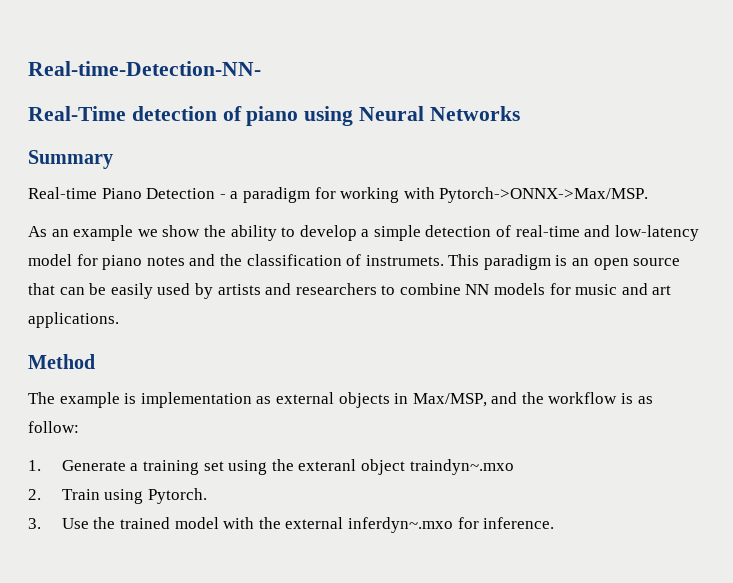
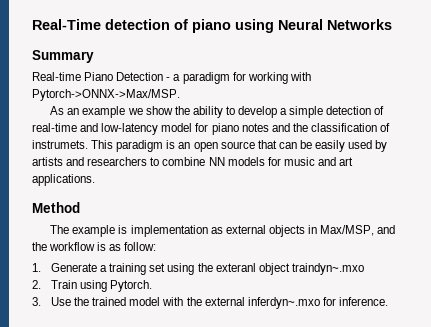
- Real-time-Detection-NN-

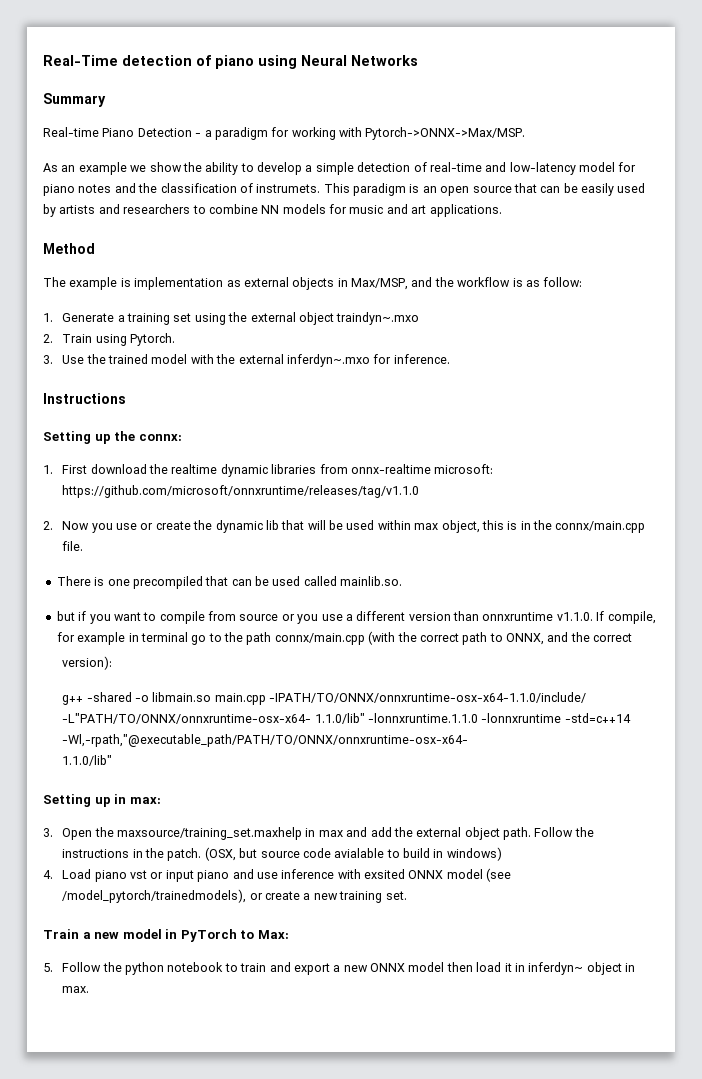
- 1. Generate a training set using the exteranl object traindyn~.mxo
+ 1. Generate a training set using the external object traindyn~.mxo
+ Instructions
+ Setting up the connx:
+ 1. First download the realtime dynamic libraries from onnx-realtime microsoft: https://github.com/microsoft/onnxruntime/releases/tag/v1.1.0
+ 2. Now you use or create the dynamic lib that will be used within max object, this is in the connx/main.cpp file.
+ There is one precompiled that can be used called mainlib.so.
+ but if you want to compile from source or you use a different version than onnxruntime v1.1.0. If compile, for example in terminal go to the path connx/main.cpp (with the correct path to ONNX, and the correct
+ version):
+ g++ -shared -o libmain.so main.cpp -IPATH/TO/ONNX/onnxruntime-osx-x64-1.1.0/include/ -L"PATH/TO/ONNX/onnxruntime-osx-x64- 1.1.0/lib" -lonnxruntime.1.1.0 -lonnxruntime -std=c++14 -Wl,-rpath,"@executable_path/PATH/TO/ONNX/onnxruntime-osx-x64-
+ 1.1.0/lib"
+ Setting up in max:
+ 3. Open the maxsource/training_set.maxhelp in max and add the external object path. Follow the instructions in the patch. (OSX, but source code avialable to build in windows)
+ 4. Load piano vst or input piano and use inference with exsited ONNX model (see /model_pytorch/trainedmodels), or create a new training set.
+ Train a new model in PyTorch to Max:
+ 5. Follow the python notebook to train and export a new ONNX model then load it in inferdyn~ object in max.

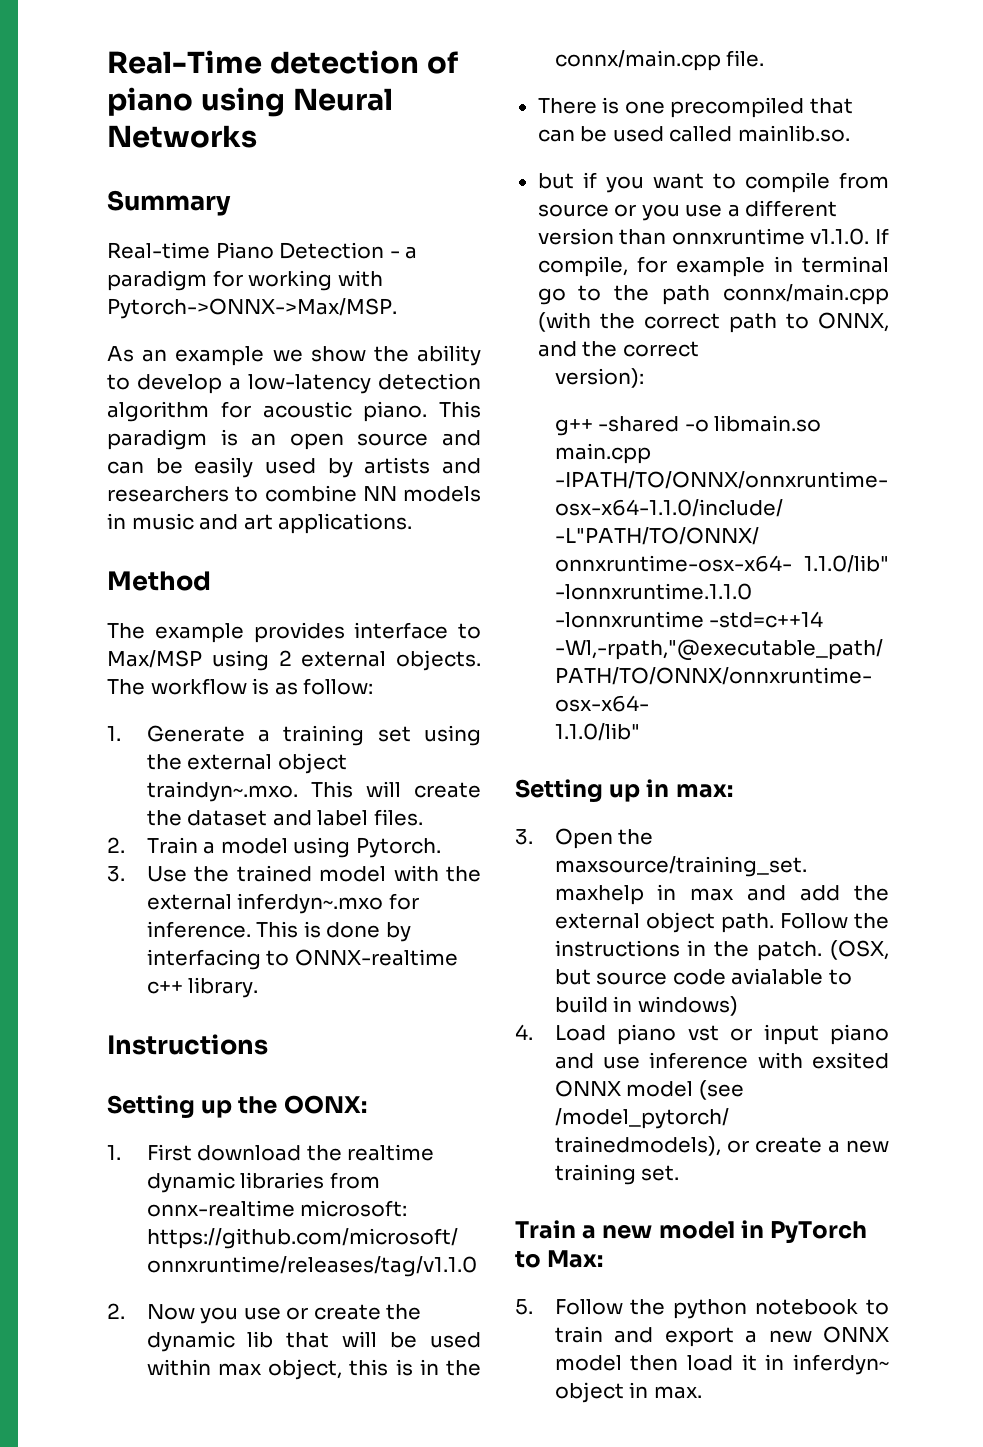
- As an example we show the ability to develop a simple detection of real-time and low-latency model for piano notes and the classification of instrumets.
+ As an example we show the ability to develop a low-latency detection algorithm for acoustic piano.
- This paradigm is an open source that can be easily used by artists and researchers to combine NN models for music and art applications.
+ This paradigm is an open source and can be easily used by artists and researchers to combine NN models in music and art applications.
- The example is implementation as external objects in Max/MSP, and the workflow is as follow:
+ The example provides interface to Max/MSP using 2 external objects. The workflow is as follow:
- 1. Generate a training set using the external object traindyn~.mxo
+ 1. Generate a training set using the external object traindyn~.mxo. This will create the dataset and label files.
- 2. Train using Pytorch.
+ 2. Train a model using Pytorch.
+ This is done by interfacing to ONNX-realtime c++ library.
- Setting up the connx:
+ Setting up the OONX:

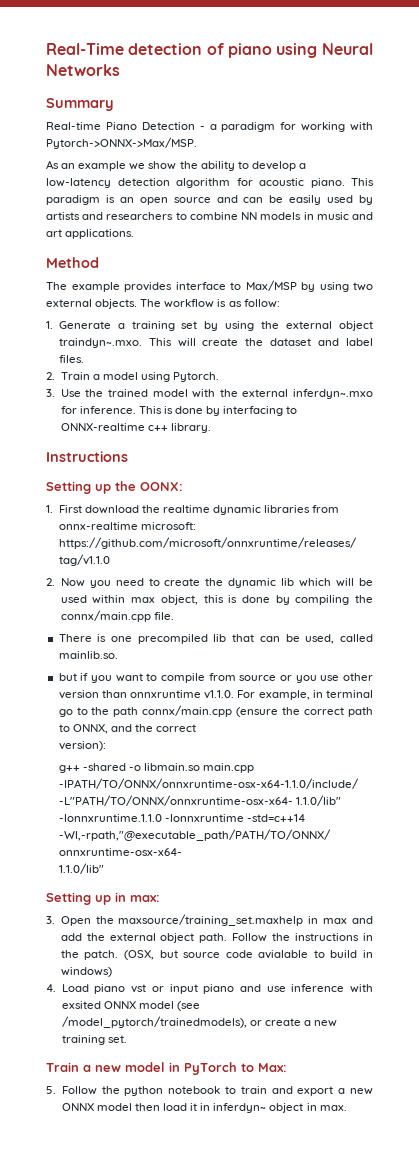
- The example provides interface to Max/MSP using 2 external objects.
+ The example provides interface to Max/MSP by using two external objects.
- 1. Generate a training set using the external object traindyn~.mxo. This will create the dataset and label files.
+ 1. Generate a training set by using the external object traindyn~.mxo. This will create the dataset and label files.
- 2. Now you use or create the dynamic lib that will be used within max object, this is in the connx/main.cpp file.
+ 2. Now you need to create the dynamic lib which will be used within max object, this is done by compiling the connx/main.cpp file.
- There is one precompiled that can be used called mainlib.so.
+ There is one precompiled lib that can be used, called mainlib.so.
- but if you want to compile from source or you use a different version than onnxruntime v1.1.0. If compile, for example in terminal go to the path connx/main.cpp (with the correct path to ONNX, and the correct
+ but if you want to compile from source or you use other version than onnxruntime v1.1.0. For example, in terminal go to the path connx/main.cpp (ensure the correct path to ONNX, and the correct

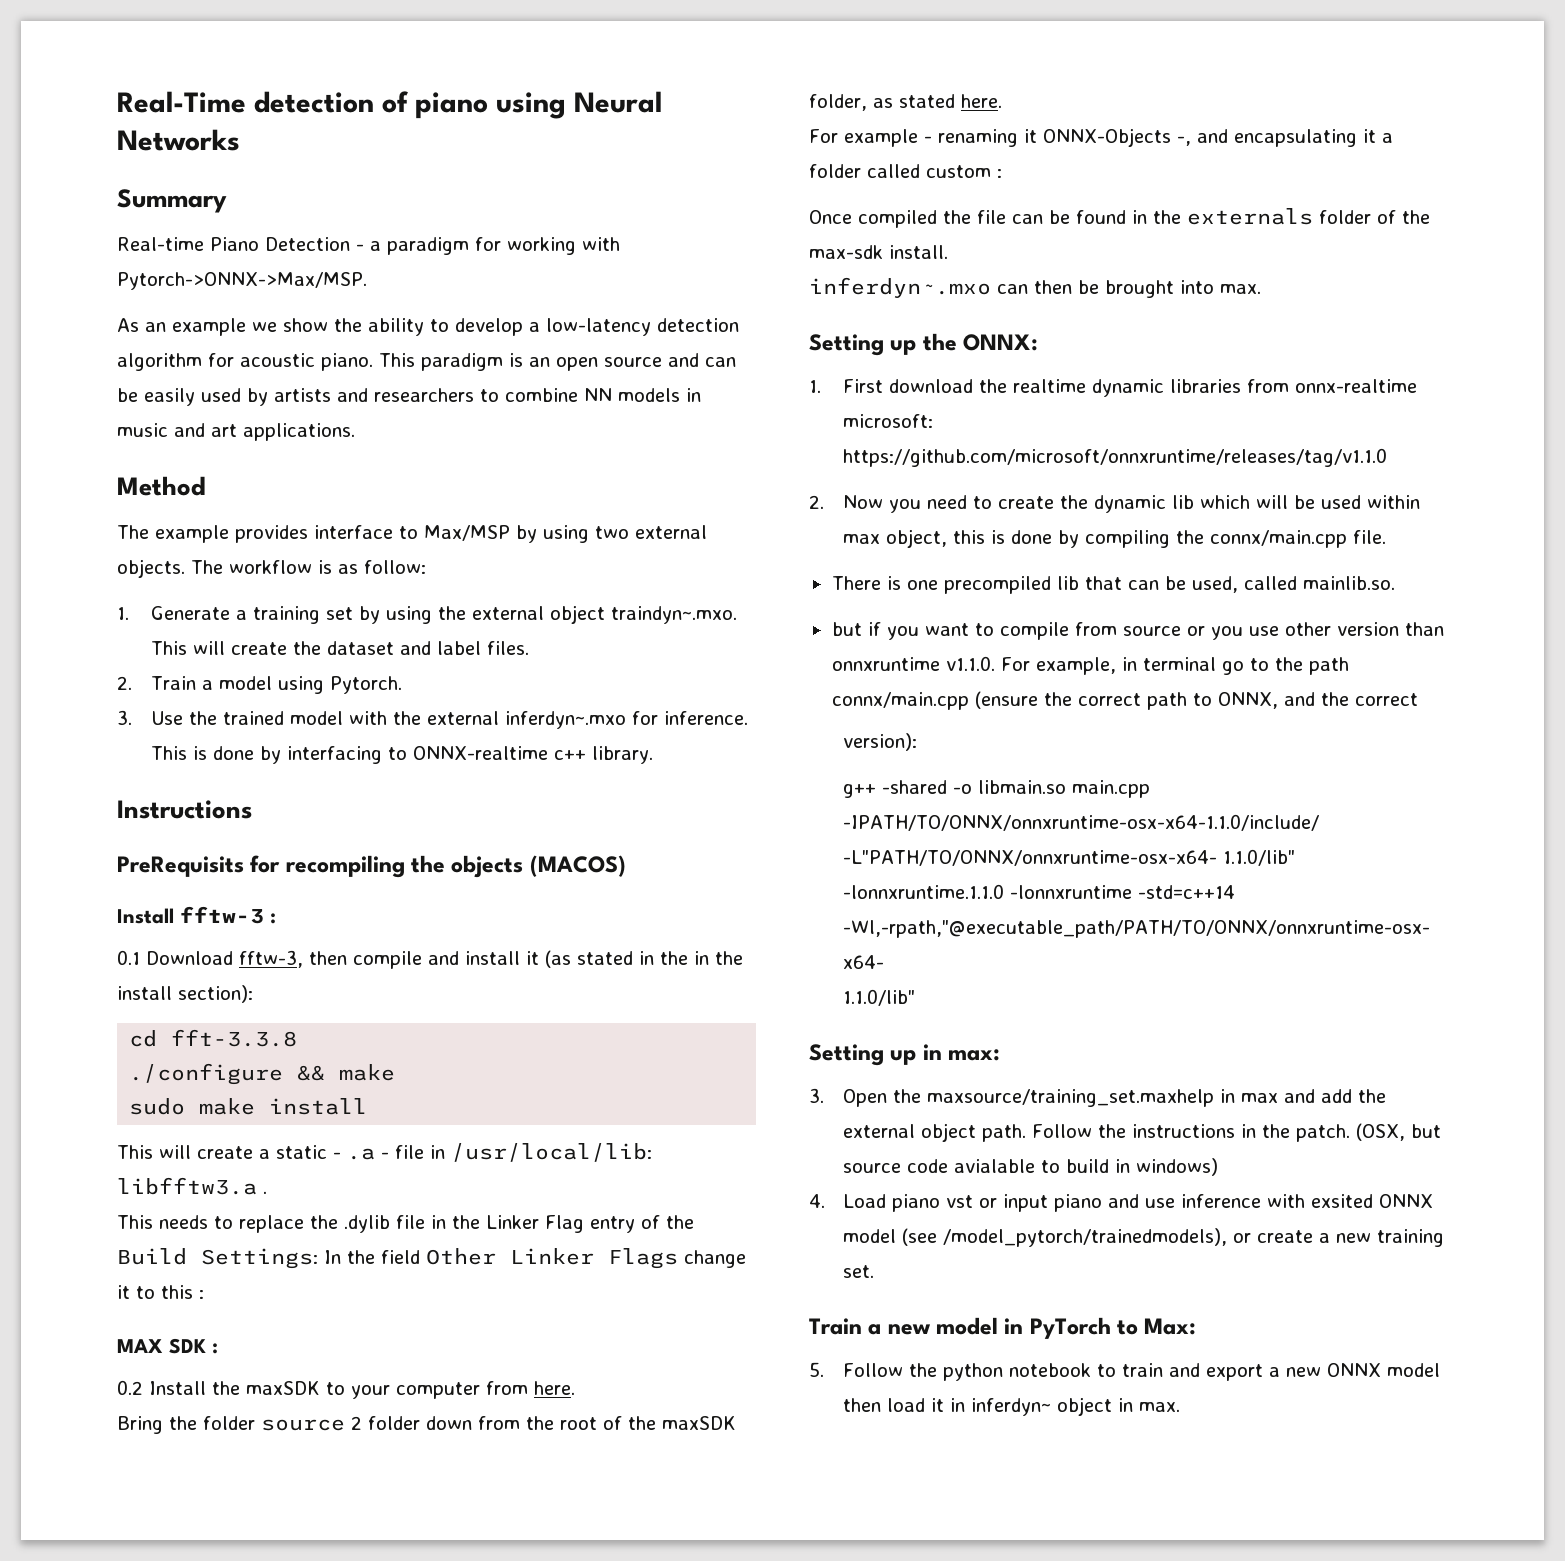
+ PreRequisits for recompiling the objects (MACOS)
+ Install fftw-3 :
+ 0.1 Download fftw-3, then compile and install it (as stated in the in the install section):
+ cd fft-3.3.8
+ ./configure && make
+ sudo make install
+ This will create a static - .a - file in /usr/local/lib: libfftw3.a .
+ This needs to replace the .dylib file in the Linker Flag entry of the Build Settings: In the field Other Linker Flags change it to this :
+ MAX SDK :
+ 0.2 Install the maxSDK to your computer from here.
+ Bring the folder source 2 folder down from the root of the maxSDK folder, as stated here.
+ For example - renaming it ONNX-Objects -, and encapsulating it a folder called custom :
+ Once compiled the file can be found in the externals folder of the max-sdk install.
+ inferdyn~.mxo can then be brought into max.
- Setting up the OONX:
+ Setting up the ONNX:

